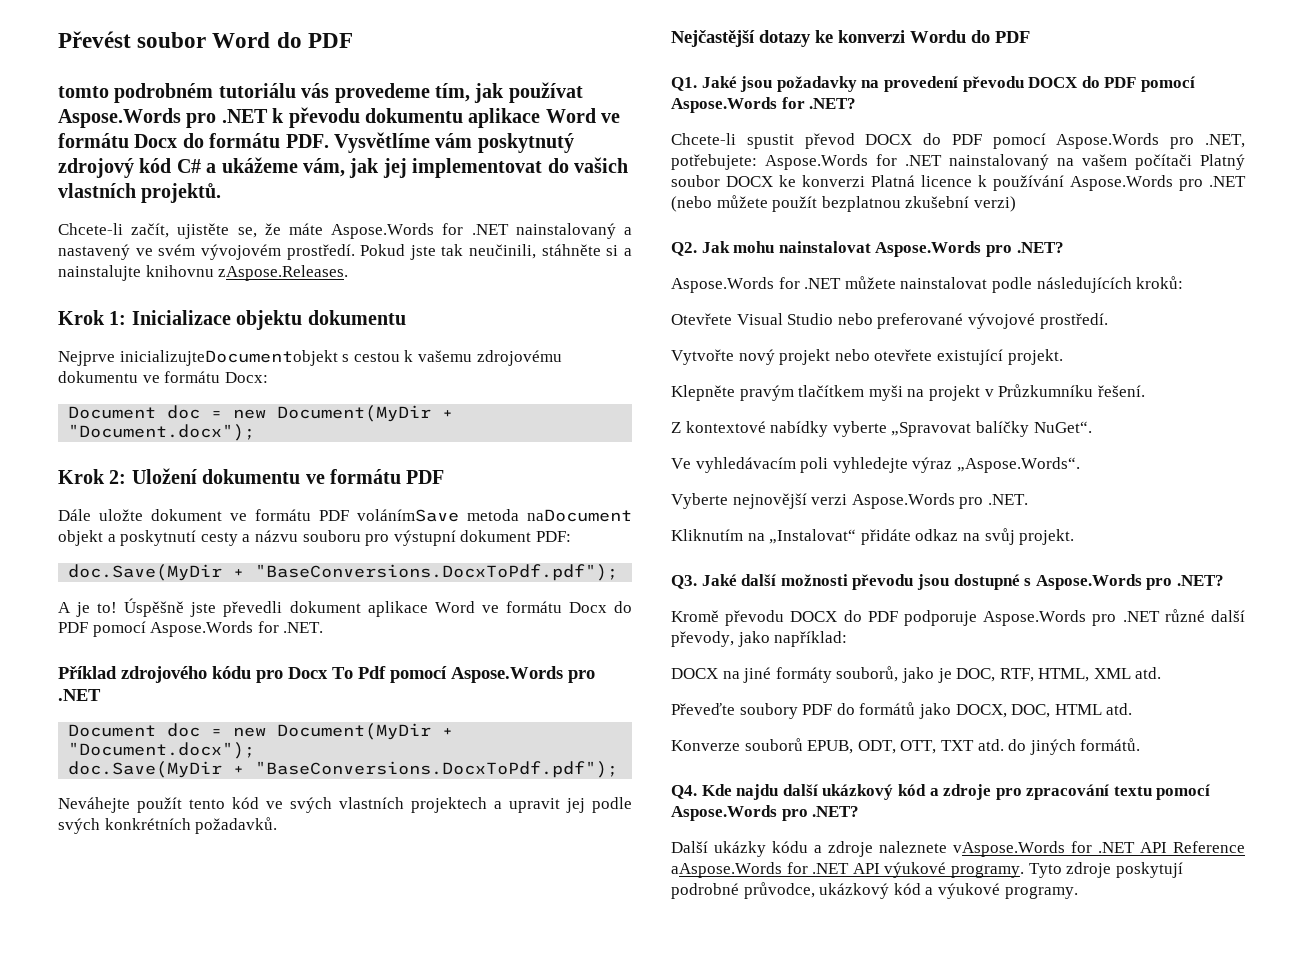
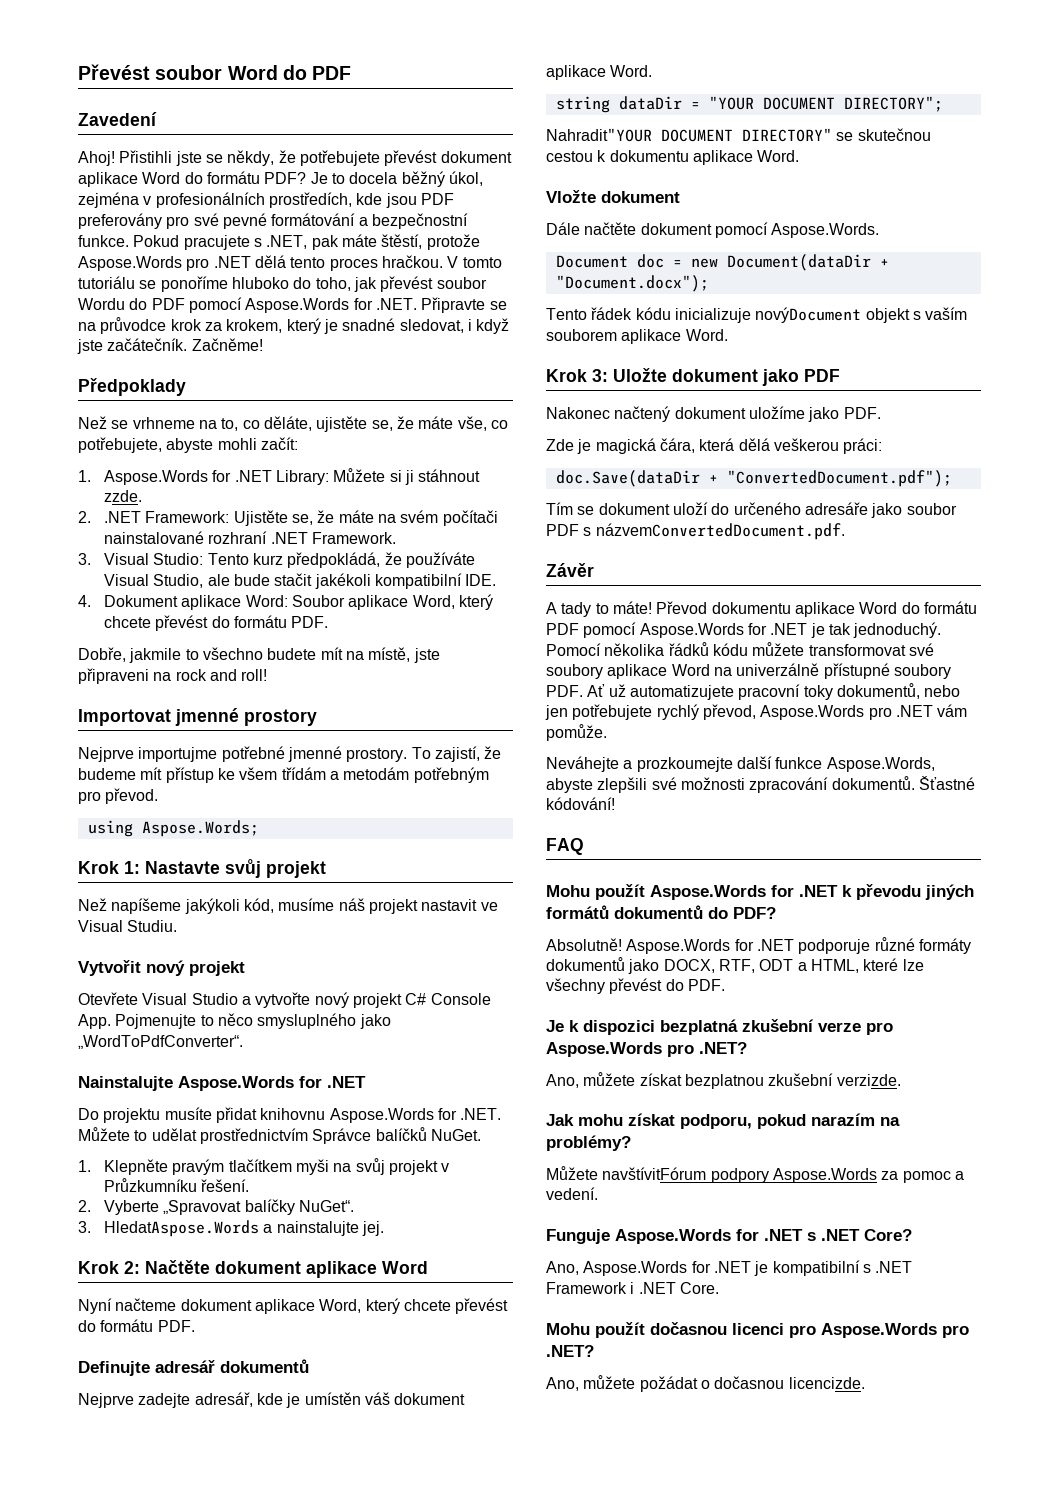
- tomto podrobném tutoriálu vás provedeme tím, jak používat Aspose.Words pro .NET k převodu dokumentu aplikace Word ve formátu Docx do formátu PDF. Vysvětlíme vám poskytnutý zdrojový kód C# a ukážeme vám, jak jej implementovat do vašich vlastních projektů.
- Chcete-li začít, ujistěte se, že máte Aspose.Words for .NET nainstalovaný a nastavený ve svém vývojovém prostředí. Pokud jste tak neučinili, stáhněte si a nainstalujte knihovnu zAspose.Releases.
- Krok 1: Inicializace objektu dokumentu
- Nejprve inicializujteDocumentobjekt s cestou k vašemu zdrojovému dokumentu ve formátu Docx:
- Document doc = new Document(MyDir + "Document.docx");
- Krok 2: Uložení dokumentu ve formátu PDF
- Dále uložte dokument ve formátu PDF volánímSave metoda naDocument objekt a poskytnutí cesty a názvu souboru pro výstupní dokument PDF:
- doc.Save(MyDir + "BaseConversions.DocxToPdf.pdf");
- A je to! Úspěšně jste převedli dokument aplikace Word ve formátu Docx do PDF pomocí Aspose.Words for .NET.
- Příklad zdrojového kódu pro Docx To Pdf pomocí Aspose.Words pro .NET
- Document doc = new Document(MyDir + "Document.docx");
- doc.Save(MyDir + "BaseConversions.DocxToPdf.pdf");
- Neváhejte použít tento kód ve svých vlastních projektech a upravit jej podle svých konkrétních požadavků.
- Nejčastější dotazy ke konverzi Wordu do PDF
- Q1. Jaké jsou požadavky na provedení převodu DOCX do PDF pomocí Aspose.Words for .NET?
- Chcete-li spustit převod DOCX do PDF pomocí Aspose.Words pro .NET, potřebujete: Aspose.Words for .NET nainstalovaný na vašem počítači Platný soubor DOCX ke konverzi Platná licence k používání Aspose.Words pro .NET (nebo můžete použít bezplatnou zkušební verzi)
- Q2. Jak mohu nainstalovat Aspose.Words pro .NET?
- Aspose.Words for .NET můžete nainstalovat podle následujících kroků:
- Otevřete Visual Studio nebo preferované vývojové prostředí.
- Vytvořte nový projekt nebo otevřete existující projekt.
- Klepněte pravým tlačítkem myši na projekt v Průzkumníku řešení.
- Z kontextové nabídky vyberte „Spravovat balíčky NuGet“.
- Ve vyhledávacím poli vyhledejte výraz „Aspose.Words“.
- Vyberte nejnovější verzi Aspose.Words pro .NET.
- Kliknutím na „Instalovat“ přidáte odkaz na svůj projekt.
- Q3. Jaké další možnosti převodu jsou dostupné s Aspose.Words pro .NET?
- Kromě převodu DOCX do PDF podporuje Aspose.Words pro .NET různé další převody, jako například:
- DOCX na jiné formáty souborů, jako je DOC, RTF, HTML, XML atd.
- Převeďte soubory PDF do formátů jako DOCX, DOC, HTML atd.
- Konverze souborů EPUB, ODT, OTT, TXT atd. do jiných formátů.
- Q4. Kde najdu další ukázkový kód a zdroje pro zpracování textu pomocí Aspose.Words pro .NET?
- Další ukázky kódu a zdroje naleznete vAspose.Words for .NET API Reference aAspose.Words for .NET API výukové programy. Tyto zdroje poskytují podrobné průvodce, ukázkový kód a výukové programy.
+ Zavedení
+ Ahoj! Přistihli jste se někdy, že potřebujete převést dokument aplikace Word do formátu PDF? Je to docela běžný úkol, zejména v profesionálních prostředích, kde jsou PDF preferovány pro své pevné formátování a bezpečnostní funkce. Pokud pracujete s .NET, pak máte štěstí, protože Aspose.Words pro .NET dělá tento proces hračkou. V tomto tutoriálu se ponoříme hluboko do toho, jak převést soubor Wordu do PDF pomocí Aspose.Words for .NET. Připravte se na průvodce krok za krokem, který je snadné sledovat, i když jste začátečník. Začněme!
+ Předpoklady
+ Než se vrhneme na to, co děláte, ujistěte se, že máte vše, co potřebujete, abyste mohli začít:
+ 1. Aspose.Words for .NET Library: Můžete si ji stáhnout zzde.
+ 2. .NET Framework: Ujistěte se, že máte na svém počítači nainstalované rozhraní .NET Framework.
+ 3. Visual Studio: Tento kurz předpokládá, že používáte Visual Studio, ale bude stačit jakékoli kompatibilní IDE.
+ 4. Dokument aplikace Word: Soubor aplikace Word, který chcete převést do formátu PDF.
+ Dobře, jakmile to všechno budete mít na místě, jste připraveni na rock and roll!
+ Importovat jmenné prostory
+ Nejprve importujme potřebné jmenné prostory. To zajistí, že budeme mít přístup ke všem třídám a metodám potřebným pro převod.
+ using Aspose.Words;
+ Krok 1: Nastavte svůj projekt
+ Než napíšeme jakýkoli kód, musíme náš projekt nastavit ve Visual Studiu.
+ Vytvořit nový projekt
+ Otevřete Visual Studio a vytvořte nový projekt C# Console App. Pojmenujte to něco smysluplného jako „WordToPdfConverter“.
+ Nainstalujte Aspose.Words for .NET
+ Do projektu musíte přidat knihovnu Aspose.Words for .NET. Můžete to udělat prostřednictvím Správce balíčků NuGet.
+ 1. Klepněte pravým tlačítkem myši na svůj projekt v Průzkumníku řešení.
+ 2. Vyberte „Spravovat balíčky NuGet“.
+ 3. HledatAspose.Words a nainstalujte jej.
+ Krok 2: Načtěte dokument aplikace Word
+ Nyní načteme dokument aplikace Word, který chcete převést do formátu PDF.
+ Definujte adresář dokumentů
+ Nejprve zadejte adresář, kde je umístěn váš dokument aplikace Word.
+ string dataDir = "YOUR DOCUMENT DIRECTORY";
+ Nahradit"YOUR DOCUMENT DIRECTORY" se skutečnou cestou k dokumentu aplikace Word.
+ Vložte dokument
+ Dále načtěte dokument pomocí Aspose.Words.
+ Document doc = new Document(dataDir + "Document.docx");
+ Tento řádek kódu inicializuje novýDocument objekt s vaším souborem aplikace Word.
+ Krok 3: Uložte dokument jako PDF
+ Nakonec načtený dokument uložíme jako PDF.
+ Zde je magická čára, která dělá veškerou práci:
+ doc.Save(dataDir + "ConvertedDocument.pdf");
+ Tím se dokument uloží do určeného adresáře jako soubor PDF s názvemConvertedDocument.pdf.
+ Závěr
+ A tady to máte! Převod dokumentu aplikace Word do formátu PDF pomocí Aspose.Words for .NET je tak jednoduchý. Pomocí několika řádků kódu můžete transformovat své soubory aplikace Word na univerzálně přístupné soubory PDF. Ať už automatizujete pracovní toky dokumentů, nebo jen potřebujete rychlý převod, Aspose.Words pro .NET vám pomůže.
+ Neváhejte a prozkoumejte další funkce Aspose.Words, abyste zlepšili své možnosti zpracování dokumentů. Šťastné kódování!
+ FAQ
+ Mohu použít Aspose.Words for .NET k převodu jiných formátů dokumentů do PDF?
+ Absolutně! Aspose.Words for .NET podporuje různé formáty dokumentů jako DOCX, RTF, ODT a HTML, které lze všechny převést do PDF.
+ Je k dispozici bezplatná zkušební verze pro Aspose.Words pro .NET?
+ Ano, můžete získat bezplatnou zkušební verzizde.
+ Jak mohu získat podporu, pokud narazím na problémy?
+ Můžete navštívitFórum podpory Aspose.Words za pomoc a vedení.
+ Funguje Aspose.Words for .NET s .NET Core?
+ Ano, Aspose.Words for .NET je kompatibilní s .NET Framework i .NET Core.
+ Mohu použít dočasnou licenci pro Aspose.Words pro .NET?
+ Ano, můžete požádat o dočasnou licencizde.

